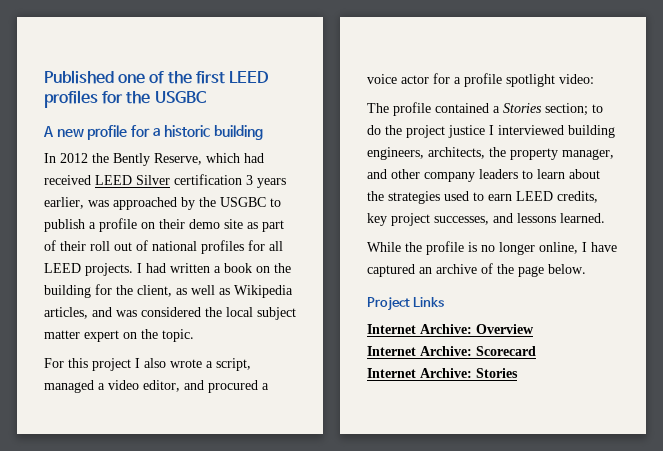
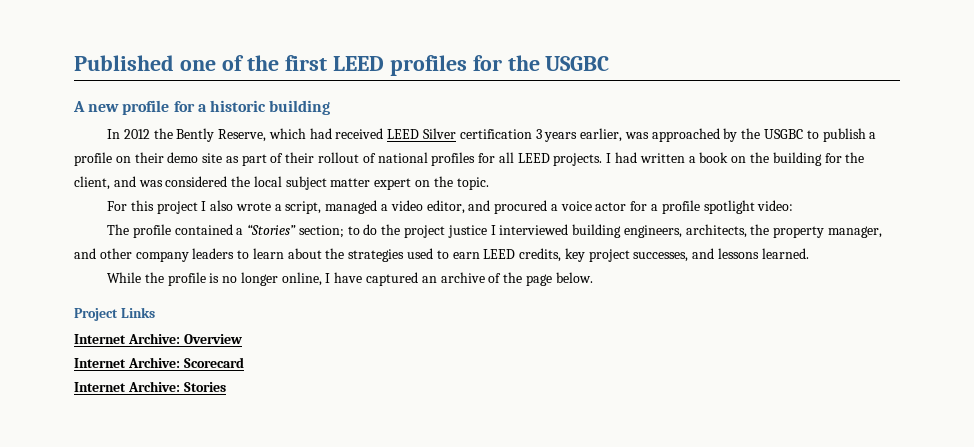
- In 2012 the Bently Reserve, which had received LEED Silver certification 3 years earlier, was approached by the USGBC to publish a profile on their demo site as part of their roll out of national profiles for all LEED projects.
+ In 2012 the Bently Reserve, which had received LEED Silver certification 3 years earlier, was approached by the USGBC to publish a profile on their demo site as part of their rollout of national profiles for all LEED projects.
- I had written a book on the building for the client, as well as Wikipedia articles, and was considered the local subject matter expert on the topic.
+ I had written a book on the building for the client, and was considered the local subject matter expert on the topic.
- The profile contained a Stories section; to do the project justice I interviewed building engineers, architects, the property manager, and other company leaders to learn about the strategies used to earn LEED credits, key project successes, and lessons learned.
+ The profile contained a “Stories” section; to do the project justice I interviewed building engineers, architects, the property manager, and other company leaders to learn about the strategies used to earn LEED credits, key project successes, and lessons learned.

